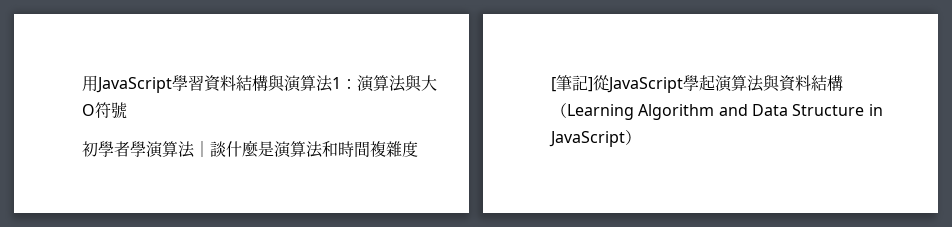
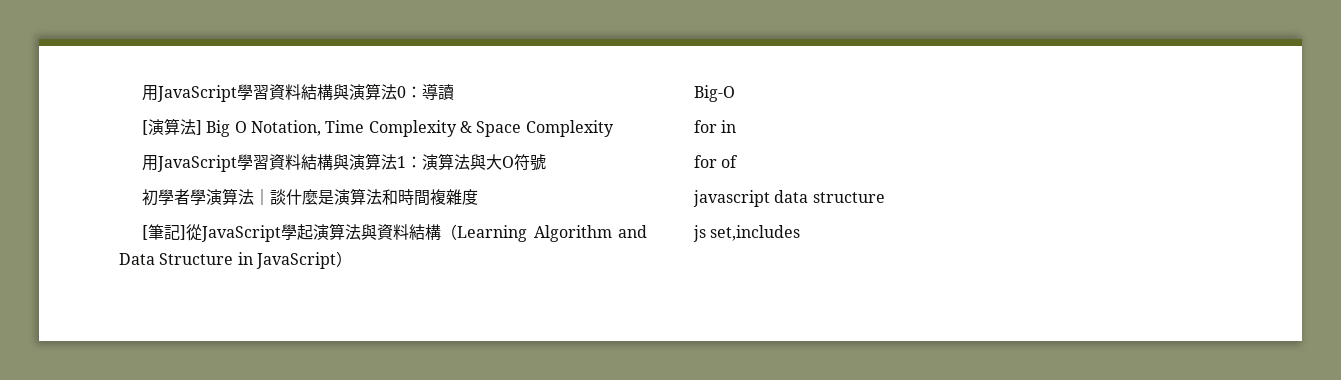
+ 用JavaScript學習資料結構與演算法0：導讀
+ [演算法] Big O Notation, Time Complexity & Space Complexity
+ Big-O
+ for in
+ for of
+ javascript data structure
+ js set,includes

